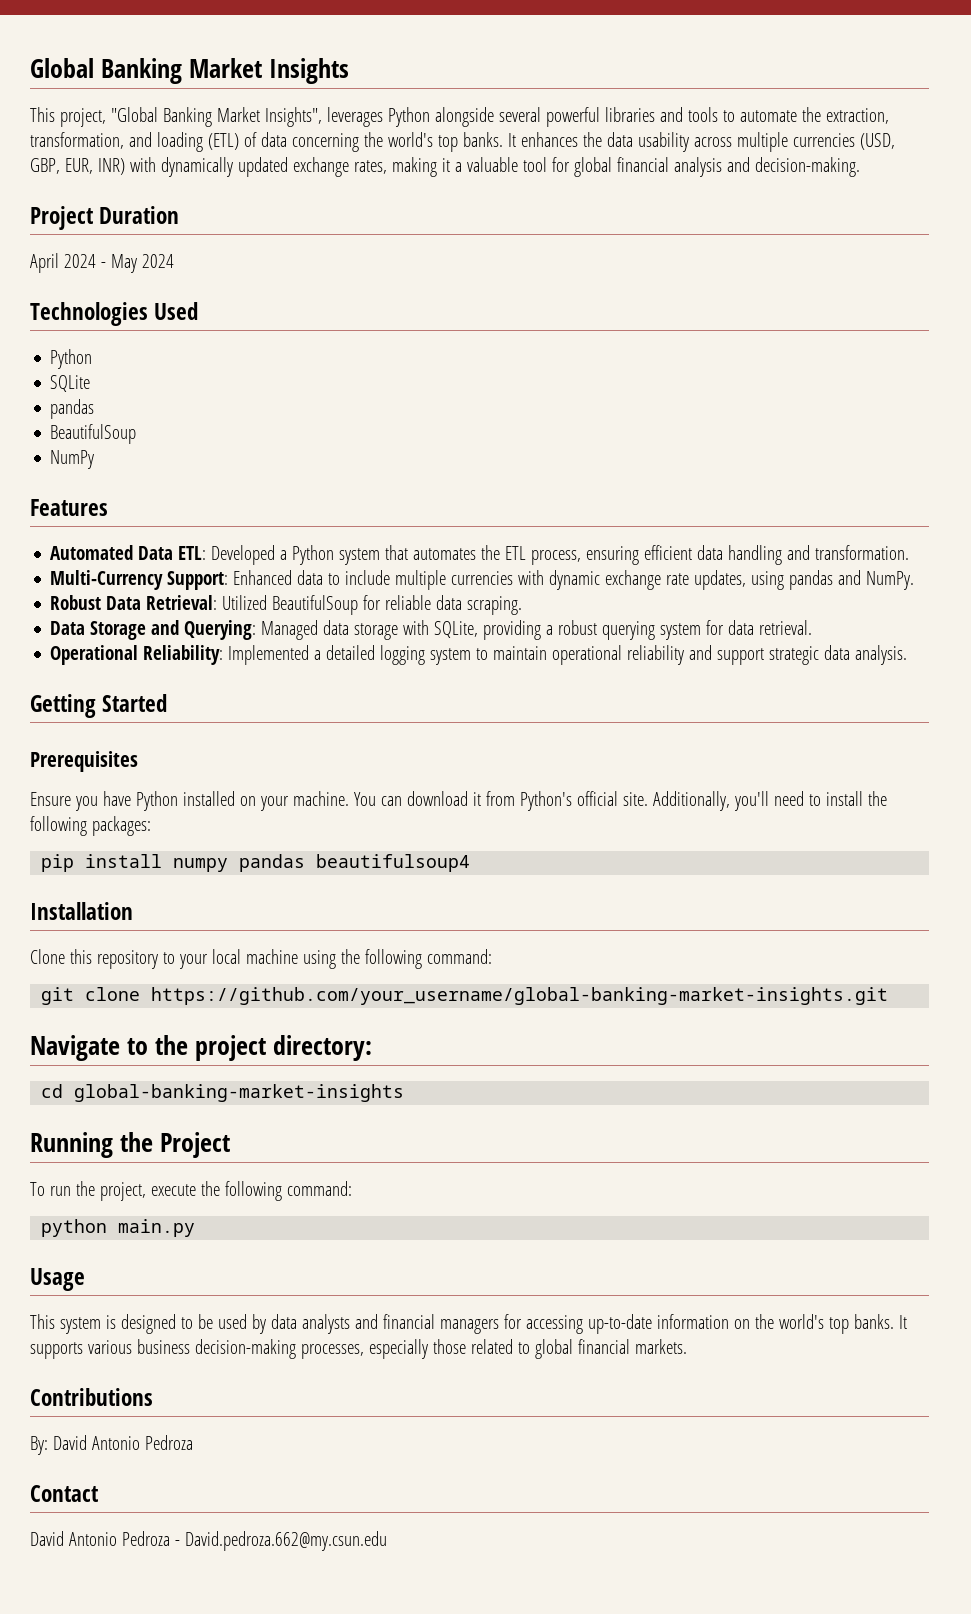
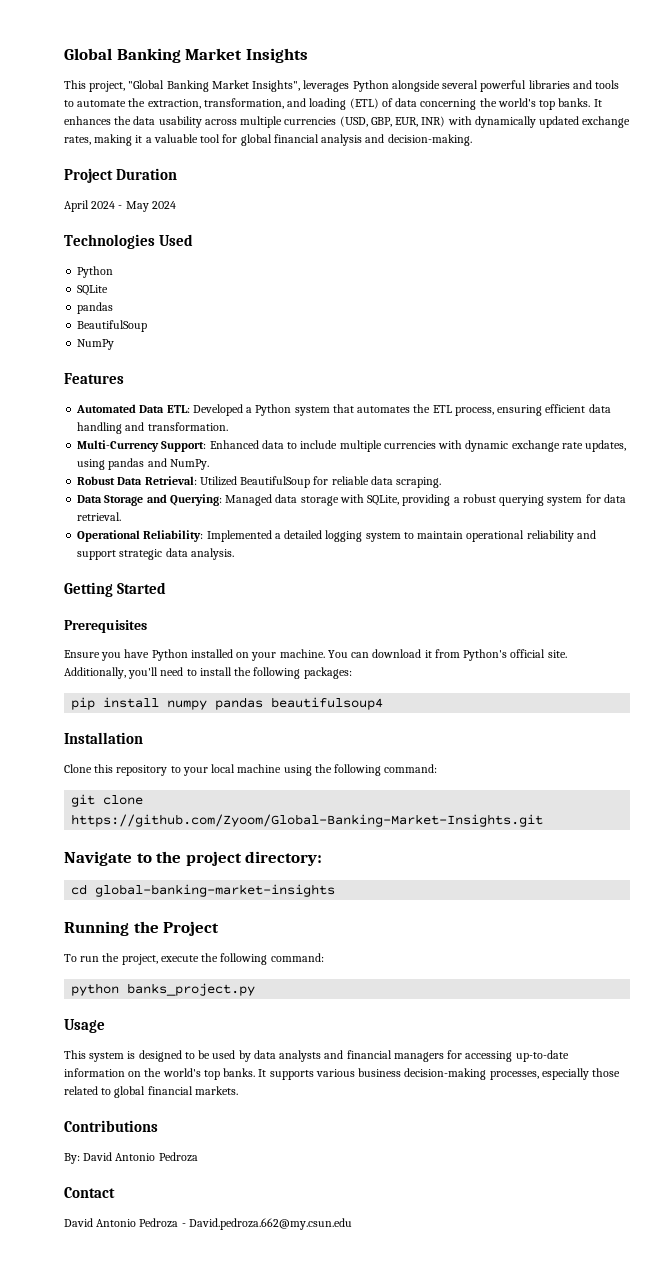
- git clone https://github.com/your_username/global-banking-market-insights.git
+ git clone https://github.com/Zyoom/Global-Banking-Market-Insights.git
- python main.py
+ python banks_project.py

